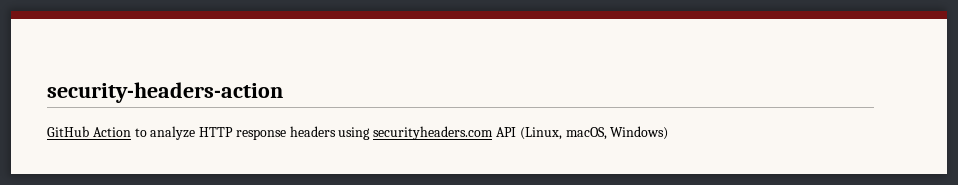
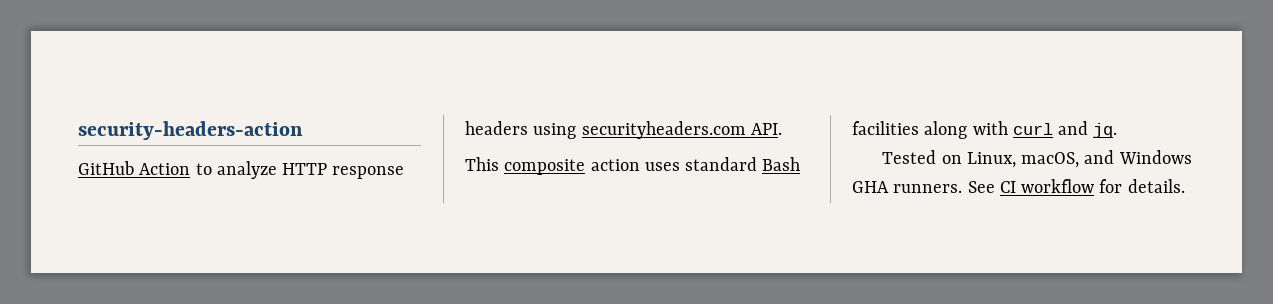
- GitHub Action to analyze HTTP response headers using securityheaders.com API (Linux, macOS, Windows)
+ GitHub Action to analyze HTTP response headers using securityheaders.com API.
+ This composite action uses standard Bash facilities along with curl and jq.
+ Tested on Linux, macOS, and Windows GHA runners. See CI workflow for details.

